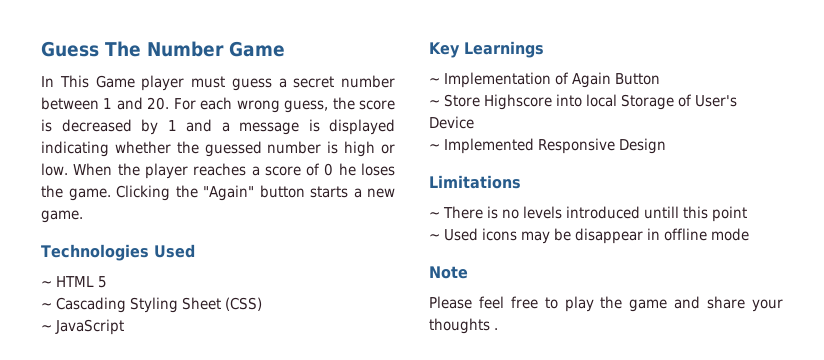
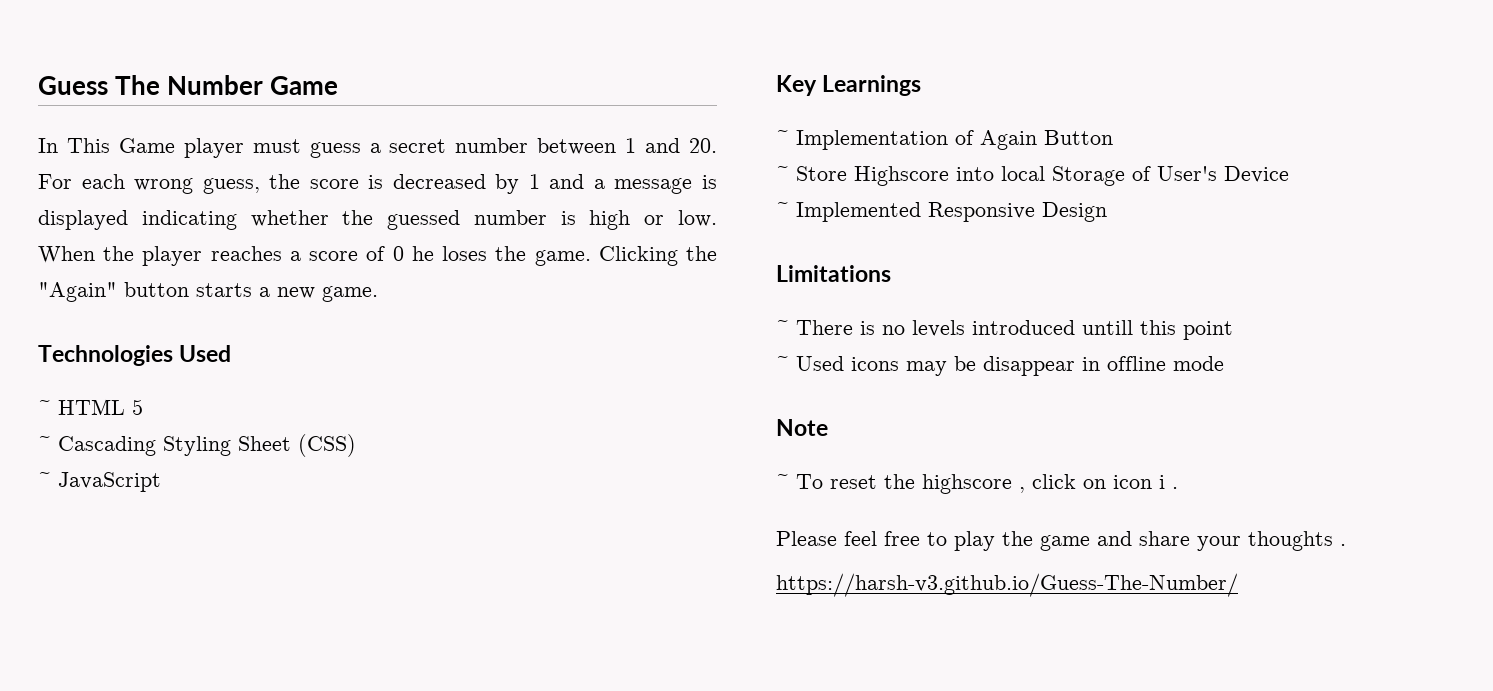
+ ~ To reset the highscore , click on icon i .
+ https://harsh-v3.github.io/Guess-The-Number/

